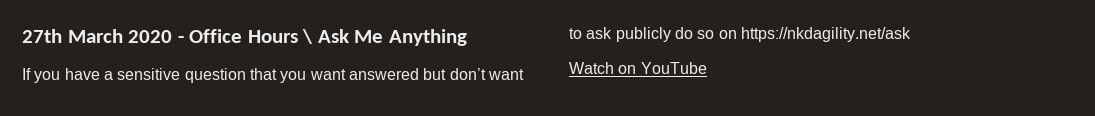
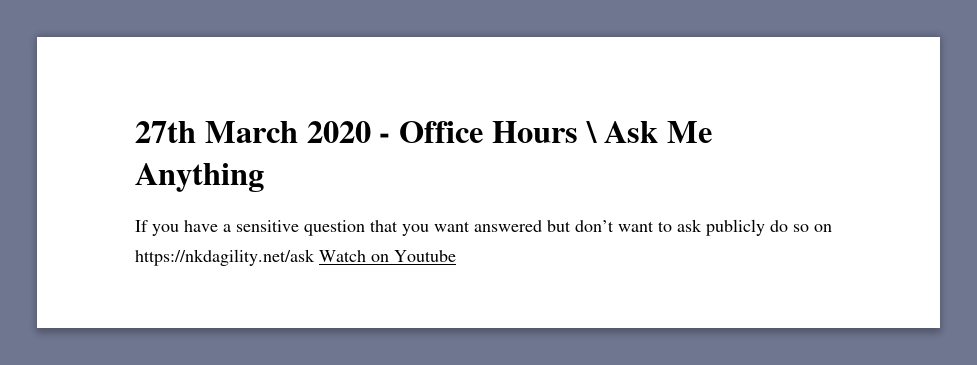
- If you have a sensitive question that you want answered but don’t want to ask publicly do so on https://nkdagility.net/ask
- Watch on YouTube
+ If you have a sensitive question that you want answered but don’t want to ask publicly do so on https://nkdagility.net/ask Watch on Youtube

